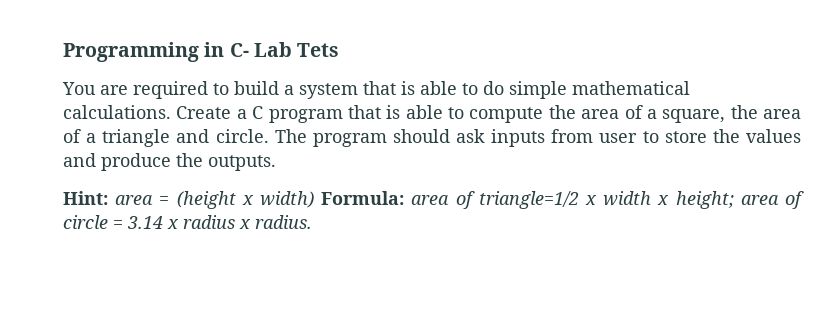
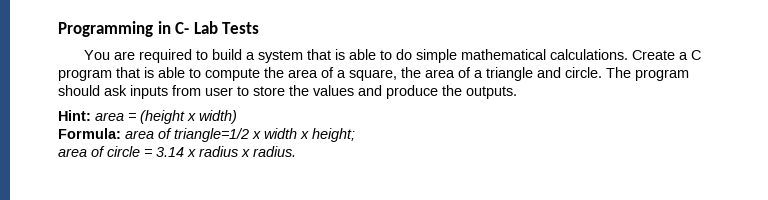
- Programming in C- Lab Tets
+ Programming in C- Lab Tests
- Hint: area = (height x width) Formula: area of triangle=1/2 x width x height; area of circle = 3.14 x radius x radius.
+ Hint: area = (height x width)
+ Formula: area of triangle=1/2 x width x height;
+ area of circle = 3.14 x radius x radius.

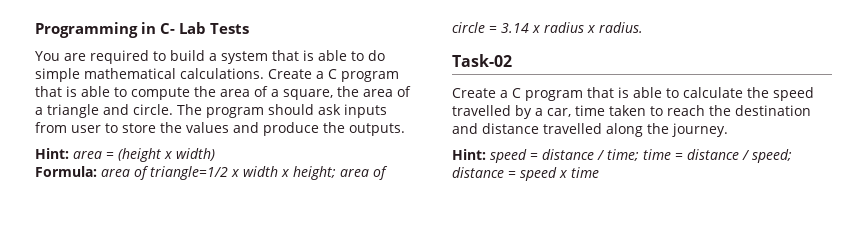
- Formula: area of triangle=1/2 x width x height;
- area of circle = 3.14 x radius x radius.
+ Formula: area of triangle=1/2 x width x height; area of circle = 3.14 x radius x radius.
+ Task-02
+ Create a C program that is able to calculate the speed travelled by a car, time taken to reach the destination and distance travelled along the journey.
+ Hint: speed = distance / time; time = distance / speed; distance = speed x time

